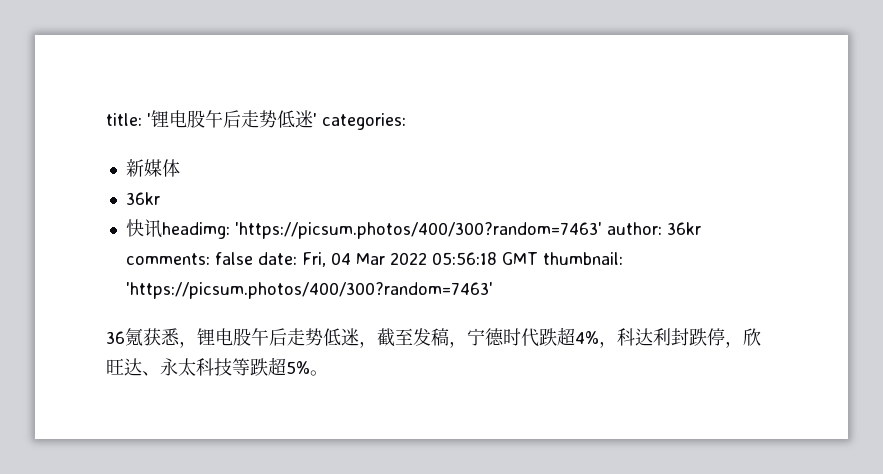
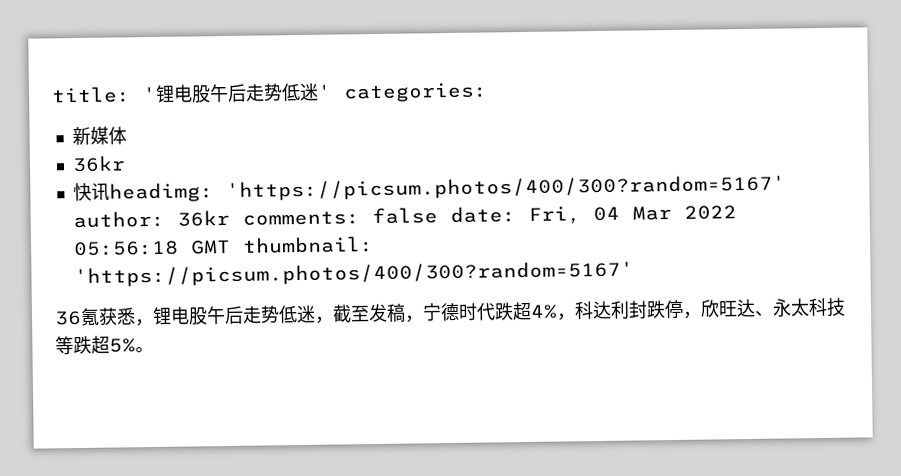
- 快讯headimg: 'https://picsum.photos/400/300?random=7463' author: 36kr comments: false date: Fri, 04 Mar 2022 05:56:18 GMT thumbnail: 'https://picsum.photos/400/300?random=7463'
+ 快讯headimg: 'https://picsum.photos/400/300?random=5167' author: 36kr comments: false date: Fri, 04 Mar 2022 05:56:18 GMT thumbnail: 'https://picsum.photos/400/300?random=5167'

